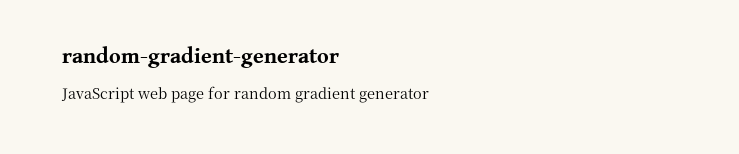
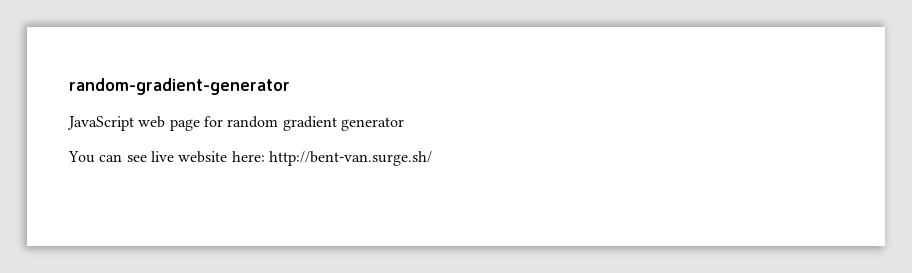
+ You can see live website here: http://bent-van.surge.sh/

